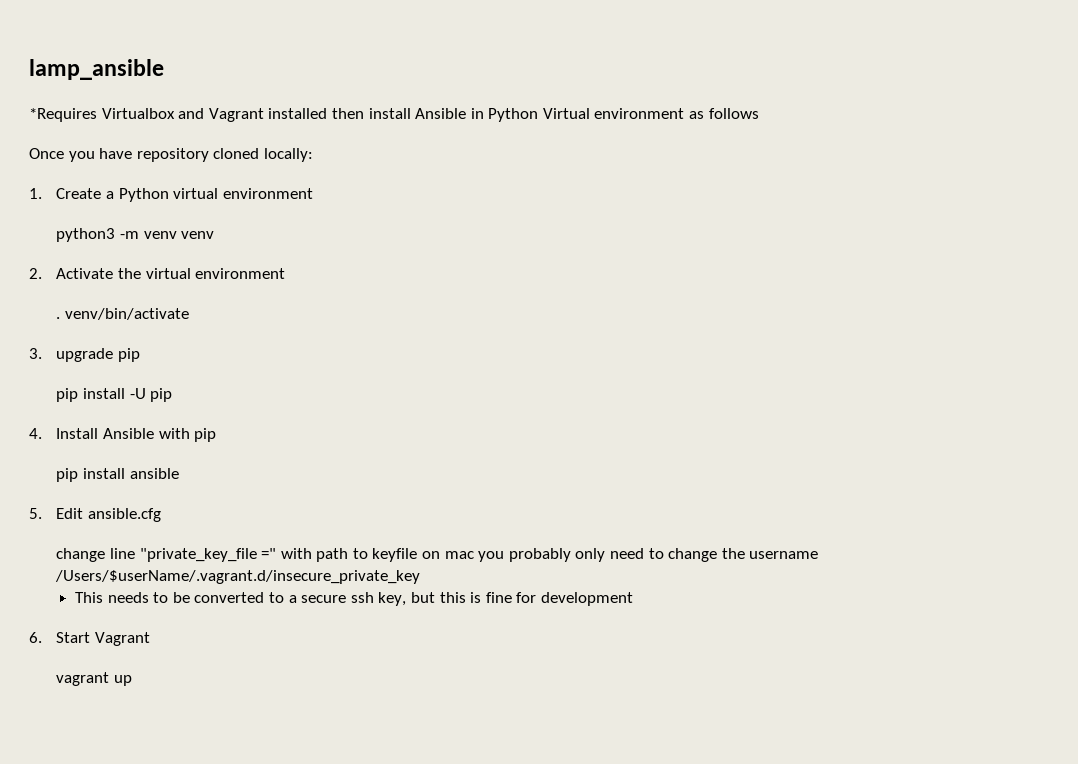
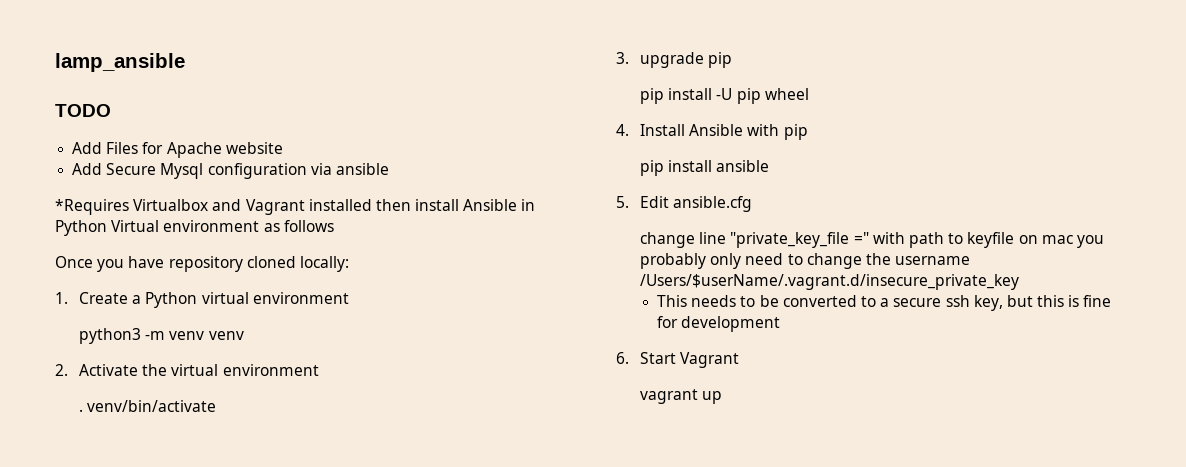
+ TODO
+ Add Files for Apache website
+ Add Secure Mysql configuration via ansible
- pip install -U pip
+ pip install -U pip wheel

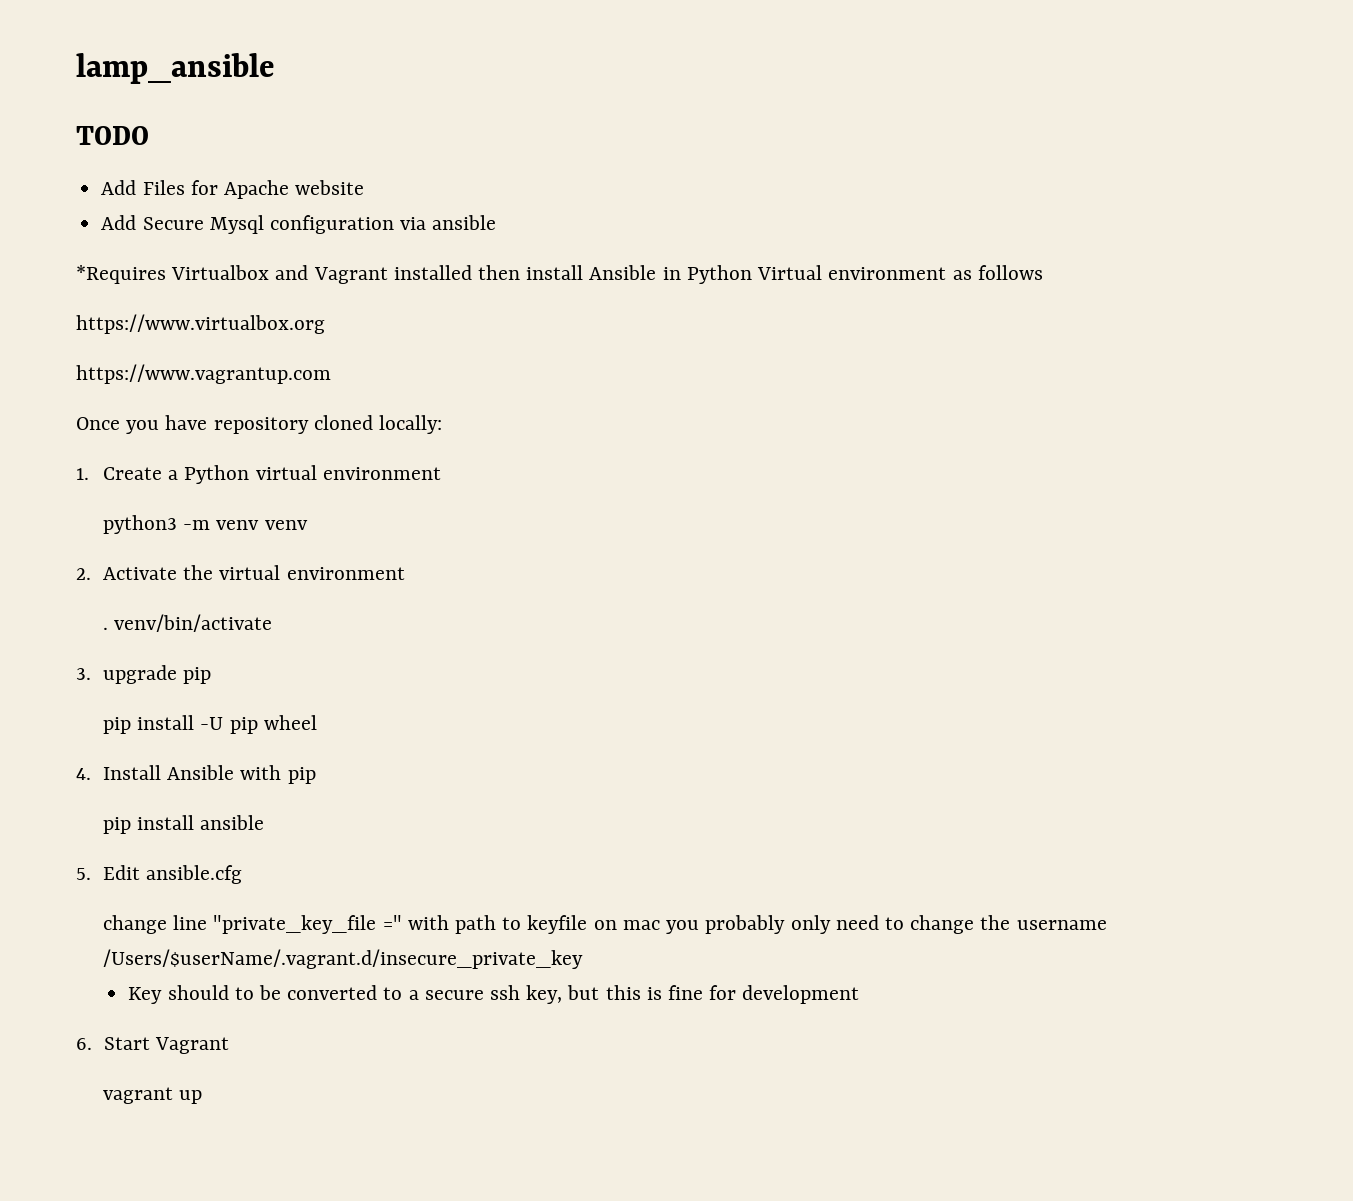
+ https://www.virtualbox.org
+ https://www.vagrantup.com
- This needs to be converted to a secure ssh key, but this is fine for development
+ Key should to be converted to a secure ssh key, but this is fine for development

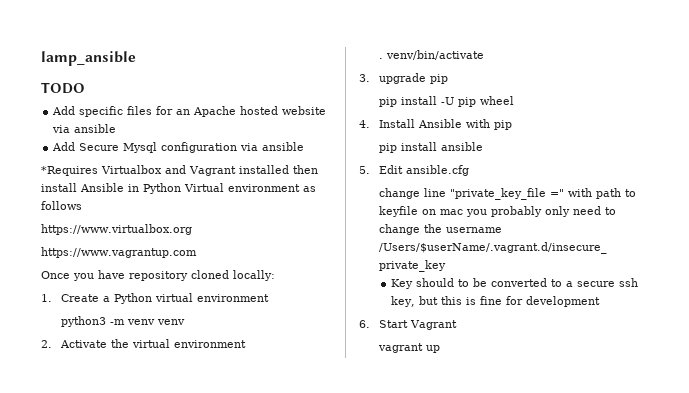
- Add Files for Apache website
+ Add specific files for an Apache hosted website via ansible

